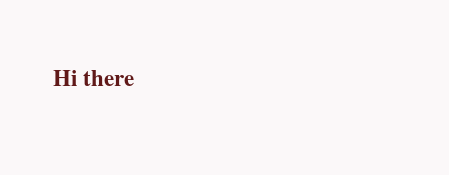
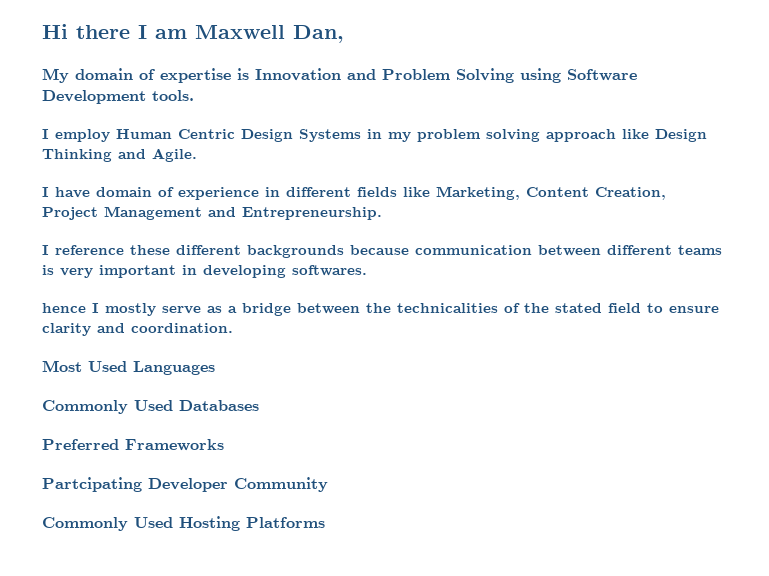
- Hi there
+ Hi there I am Maxwell Dan,
+ My domain of expertise is Innovation and Problem Solving using Software Development tools.
+ I employ Human Centric Design Systems in my problem solving approach like Design Thinking and Agile.
+ I have domain of experience in different fields like Marketing, Content Creation, Project Management and Entrepreneurship.
+ I reference these different backgrounds because communication between different teams is very important in developing softwares.
+ hence I mostly serve as a bridge between the technicalities of the stated field to ensure clarity and coordination.
+ Most Used Languages
+ Commonly Used Databases
+ Preferred Frameworks
+ Partcipating Developer Community
+ Commonly Used Hosting Platforms

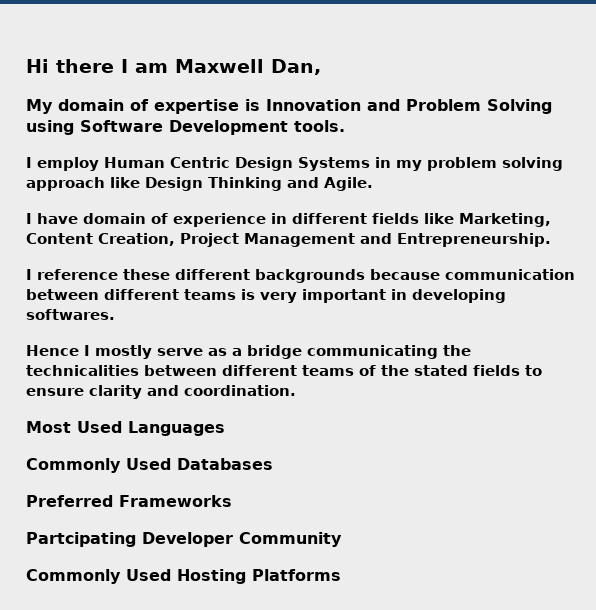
- hence I mostly serve as a bridge between the technicalities of the stated field to ensure clarity and coordination.
+ Hence I mostly serve as a bridge communicating the technicalities between different teams of the stated fields to ensure clarity and coordination.

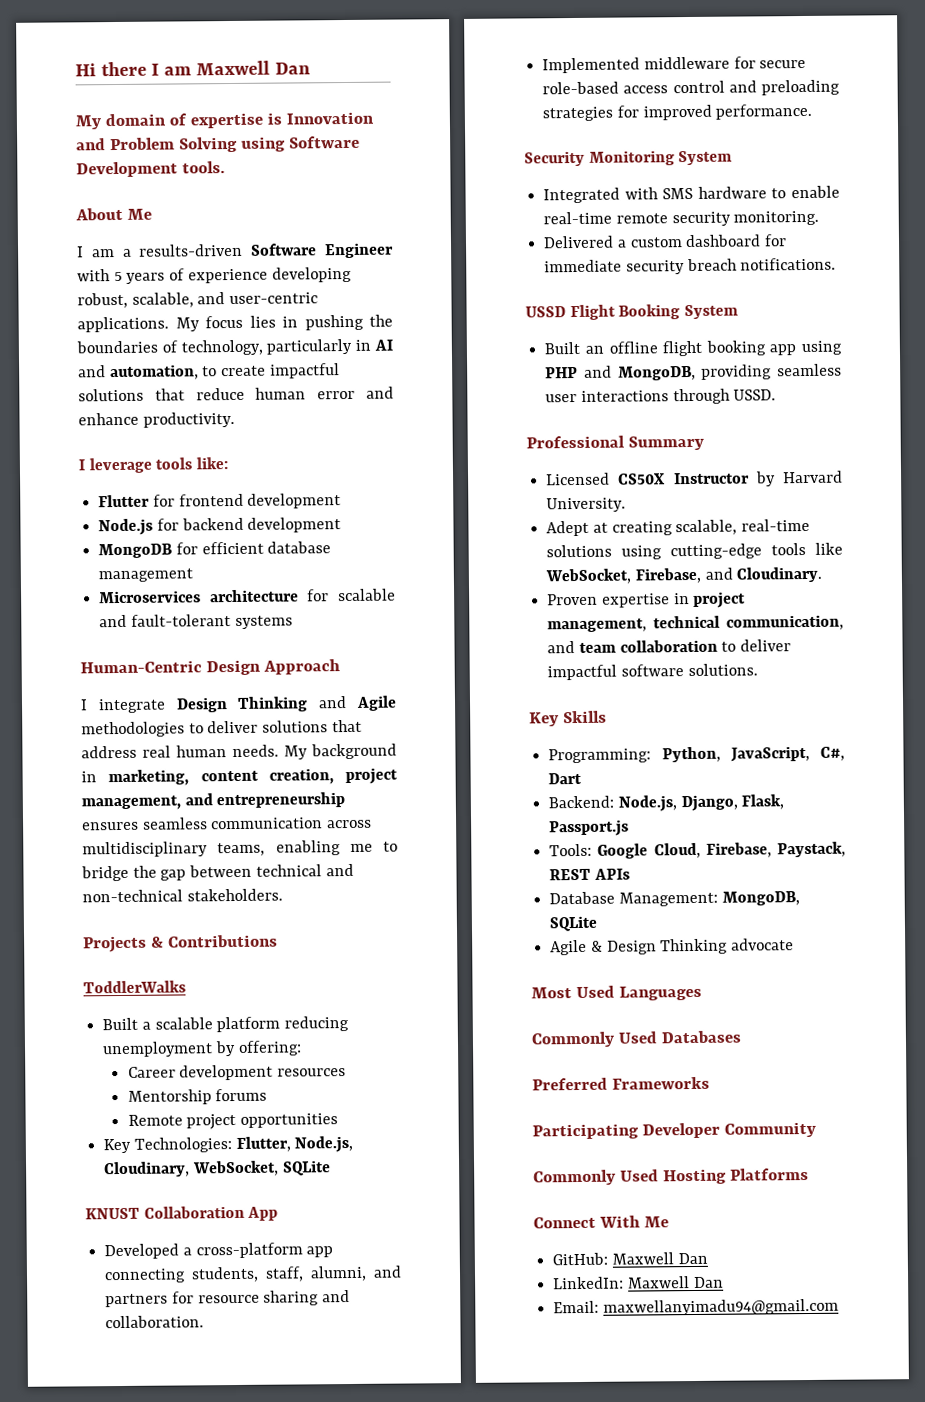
- Hi there I am Maxwell Dan,
+ Hi there I am Maxwell Dan
- I employ Human Centric Design Systems in my problem solving approach like Design Thinking and Agile.
- I have domain of experience in different fields like Marketing, Content Creation, Project Management and Entrepreneurship.
- I reference these different backgrounds because communication between different teams is very important in developing softwares.
- Hence I mostly serve as a bridge communicating the technicalities between different teams of the stated fields to ensure clarity and coordination.
+ About Me
+ I am a results-driven Software Engineer with 5 years of experience developing robust, scalable, and user-centric applications. My focus lies in pushing the boundaries of technology, particularly in AI and automation, to create impactful solutions that reduce human error and enhance productivity.
+ I leverage tools like:
+ Flutter for frontend development
+ Node.js for backend development
+ MongoDB for efficient database management
+ Microservices architecture for scalable and fault-tolerant systems
+ Human-Centric Design Approach
+ I integrate Design Thinking and Agile methodologies to deliver solutions that address real human needs. My background in marketing, content creation, project management, and entrepreneurship ensures seamless communication across multidisciplinary teams, enabling me to bridge the gap between technical and non-technical stakeholders.
+ Projects & Contributions
+ ToddlerWalks
+ Built a scalable platform reducing unemployment by offering:
+ Career development resources
+ Mentorship forums
+ Remote project opportunities
+ Key Technologies: Flutter, Node.js, Cloudinary, WebSocket, SQLite
+ KNUST Collaboration App
+ Developed a cross-platform app connecting students, staff, alumni, and partners for resource sharing and collaboration.
+ Implemented middleware for secure role-based access control and preloading strategies for improved performance.
+ Security Monitoring System
+ Integrated with SMS hardware to enable real-time remote security monitoring.
+ Delivered a custom dashboard for immediate security breach notifications.
+ USSD Flight Booking System
+ Built an offline flight booking app using PHP and MongoDB, providing seamless user interactions through USSD.
+ Professional Summary
+ Licensed CS50X Instructor by Harvard University.
+ Adept at creating scalable, real-time solutions using cutting-edge tools like WebSocket, Firebase, and Cloudinary.
+ Proven expertise in project management, technical communication, and team collaboration to deliver impactful software solutions.
+ Key Skills
+ Programming: Python, JavaScript, C#, Dart
+ Backend: Node.js, Django, Flask, Passport.js
+ Tools: Google Cloud, Firebase, Paystack, REST APIs
+ Database Management: MongoDB, SQLite
+ Agile & Design Thinking advocate
- Partcipating Developer Community
+ Participating Developer Community
+ Connect With Me
+ GitHub: Maxwell Dan
+ LinkedIn: Maxwell Dan
+ Email: maxwellanyimadu94@gmail.com

